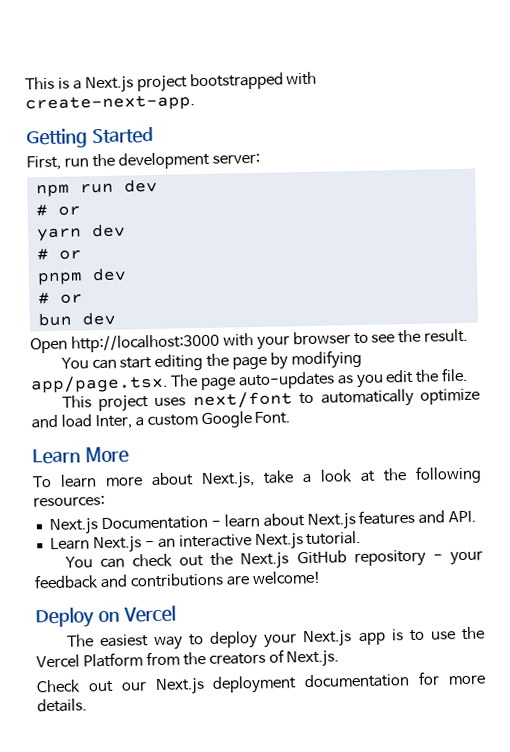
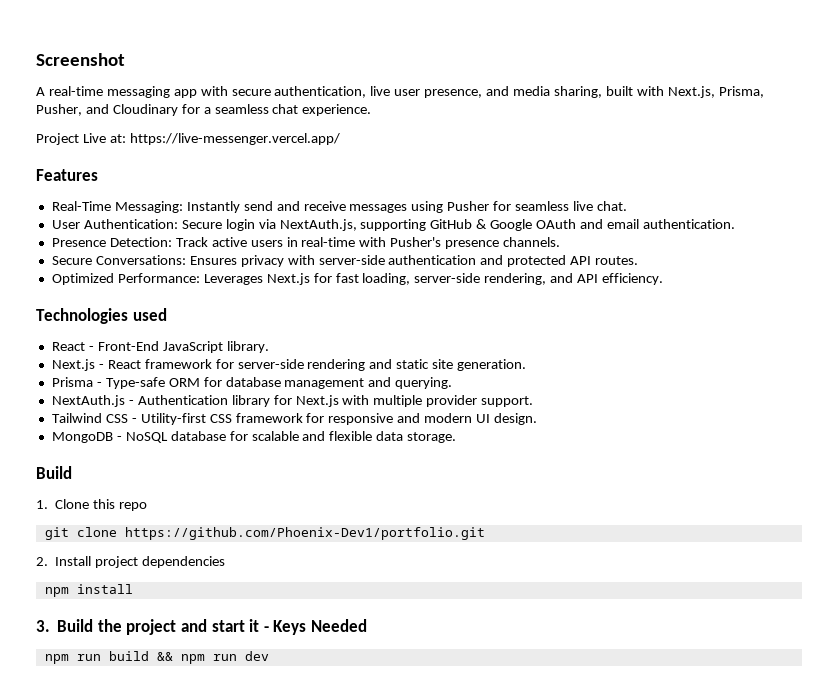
- This is a Next.js project bootstrapped with create-next-app.
- Getting Started
- First, run the development server:
- npm run dev
- # or
- yarn dev
- # or
- pnpm dev
- # or
- bun dev
- Open http://localhost:3000 with your browser to see the result.
- You can start editing the page by modifying app/page.tsx. The page auto-updates as you edit the file.
- This project uses next/font to automatically optimize and load Inter, a custom Google Font.
- Learn More
- To learn more about Next.js, take a look at the following resources:
- Next.js Documentation - learn about Next.js features and API.
- Learn Next.js - an interactive Next.js tutorial.
- You can check out the Next.js GitHub repository - your feedback and contributions are welcome!
- Deploy on Vercel
- The easiest way to deploy your Next.js app is to use the Vercel Platform from the creators of Next.js.
- Check out our Next.js deployment documentation for more details.
+ Screenshot
+ A real-time messaging app with secure authentication, live user presence, and media sharing, built with Next.js, Prisma, Pusher, and Cloudinary for a seamless chat experience.
+ Project Live at: https://live-messenger.vercel.app/
+ Features
+ Real-Time Messaging: Instantly send and receive messages using Pusher for seamless live chat.
+ User Authentication: Secure login via NextAuth.js, supporting GitHub & Google OAuth and email authentication.
+ Presence Detection: Track active users in real-time with Pusher's presence channels.
+ Secure Conversations: Ensures privacy with server-side authentication and protected API routes.
+ Optimized Performance: Leverages Next.js for fast loading, server-side rendering, and API efficiency.
+ Technologies used
+ React - Front-End JavaScript library.
+ Next.js - React framework for server-side rendering and static site generation.
+ Prisma - Type-safe ORM for database management and querying.
+ NextAuth.js - Authentication library for Next.js with multiple provider support.
+ Tailwind CSS - Utility-first CSS framework for responsive and modern UI design.
+ MongoDB - NoSQL database for scalable and flexible data storage.
+ Build
+ 1. Clone this repo
+ git clone https://github.com/Phoenix-Dev1/portfolio.git
+ 2. Install project dependencies
+ npm install
+ 3. Build the project and start it - Keys Needed
+ npm run build && npm run dev

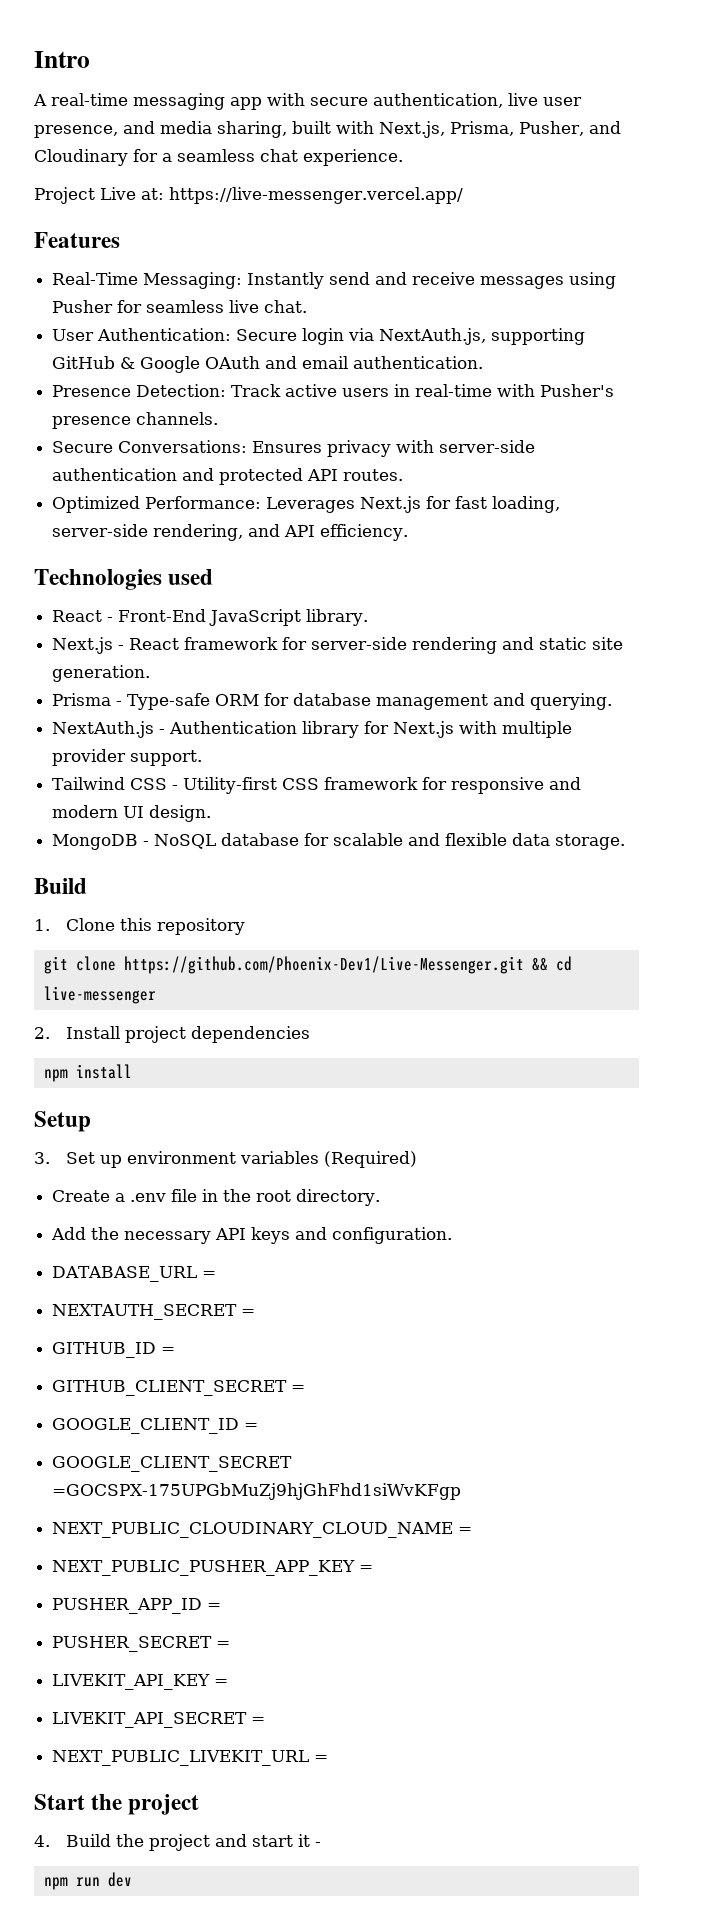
- Screenshot
+ Intro
- 1. Clone this repo
+ 1. Clone this repository
- git clone https://github.com/Phoenix-Dev1/portfolio.git
+ git clone https://github.com/Phoenix-Dev1/Live-Messenger.git && cd live-messenger
- 3. Build the project and start it - Keys Needed
- npm run build && npm run dev
+ Setup
+ 3. Set up environment variables (Required)
+ Create a .env file in the root directory.
+ Add the necessary API keys and configuration.
+ DATABASE_URL =
+ NEXTAUTH_SECRET =
+ GITHUB_ID =
+ GITHUB_CLIENT_SECRET =
+ GOOGLE_CLIENT_ID =
+ GOOGLE_CLIENT_SECRET =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
+ NEXT_PUBLIC_CLOUDINARY_CLOUD_NAME =
+ NEXT_PUBLIC_PUSHER_APP_KEY =
+ PUSHER_APP_ID =
+ PUSHER_SECRET =
+ LIVEKIT_API_KEY =
+ LIVEKIT_API_SECRET =
+ NEXT_PUBLIC_LIVEKIT_URL =
+ Start the project
+ 4. Build the project and start it -
+ npm run dev

